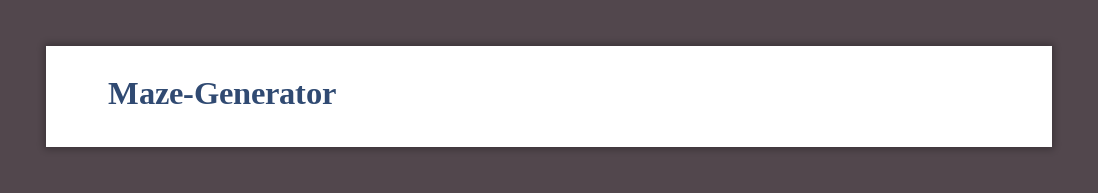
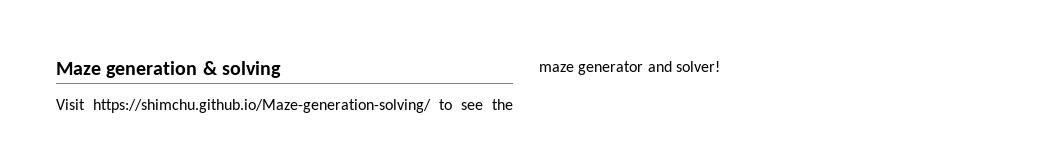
- Maze-Generator
+ Maze generation & solving
+ Visit https://shimchu.github.io/Maze-generation-solving/ to see the maze generator and solver!

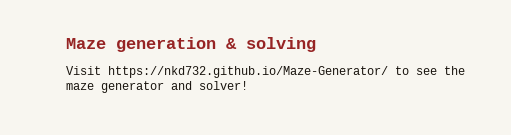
- Visit https://shimchu.github.io/Maze-generation-solving/ to see the maze generator and solver!
+ Visit https://nkd732.github.io/Maze-Generator/ to see the maze generator and solver!

